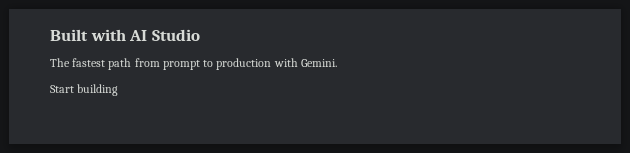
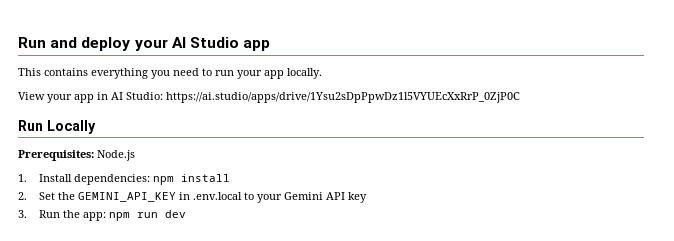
- Built with AI Studio
- The fastest path from prompt to production with Gemini.
- Start building
+ Run and deploy your AI Studio app
+ This contains everything you need to run your app locally.
+ View your app in AI Studio: https://ai.studio/apps/drive/1Ysu2sDpPpwDz1l5VYUEcXxRrP_0ZjP0C
+ Run Locally
+ Prerequisites: Node.js
+ 1. Install dependencies: npm install
+ 2. Set the GEMINI_API_KEY in .env.local to your Gemini API key
+ 3. Run the app: npm run dev

